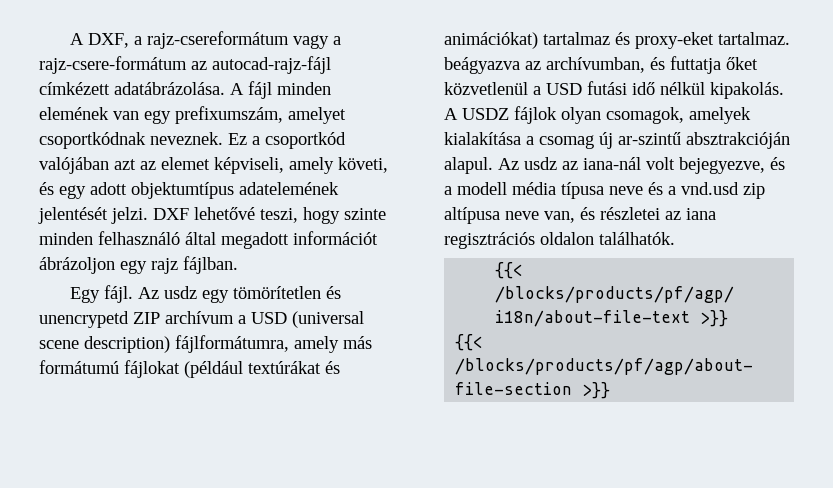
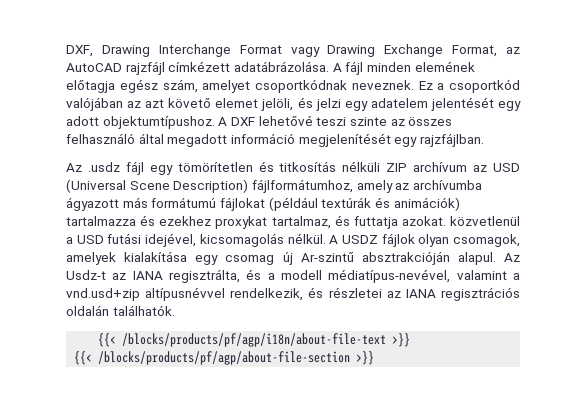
- A DXF, a rajz-csereformátum vagy a rajz-csere-formátum az autocad-rajz-fájl címkézett adatábrázolása.
+ DXF, Drawing Interchange Format vagy Drawing Exchange Format, az AutoCAD rajzfájl címkézett adatábrázolása.
- A fájl minden elemének van egy prefixumszám, amelyet csoportkódnak neveznek.
+ A fájl minden elemének előtagja egész szám, amelyet csoportkódnak neveznek.
- Ez a csoportkód valójában azt az elemet képviseli, amely követi, és egy adott objektumtípus adatelemének jelentését jelzi. DXF lehetővé teszi, hogy szinte minden felhasználó által megadott információt ábrázoljon egy rajz fájlban.
- Egy fájl. Az usdz egy tömörítetlen és unencrypetd ZIP archívum a USD (universal scene description) fájlformátumra, amely más formátumú fájlokat (például textúrákat és animációkat) tartalmaz és proxy-eket tartalmaz. beágyazva az archívumban, és futtatja őket közvetlenül a USD futási idő nélkül kipakolás.
+ Ez a csoportkód valójában az azt követő elemet jelöli, és jelzi egy adatelem jelentését egy adott objektumtípushoz. A DXF lehetővé teszi szinte az összes felhasználó által megadott információ megjelenítését egy rajzfájlban.
+ Az .usdz fájl egy tömörítetlen és titkosítás nélküli ZIP archívum az USD (Universal Scene Description) fájlformátumhoz, amely az archívumba ágyazott más formátumú fájlokat (például textúrák és animációk) tartalmazza és ezekhez proxykat tartalmaz, és futtatja azokat. közvetlenül a USD futási idejével, kicsomagolás nélkül.
- A USDZ fájlok olyan csomagok, amelyek kialakítása a csomag új ar-szintű absztrakcióján alapul.
+ A USDZ fájlok olyan csomagok, amelyek kialakítása egy csomag új Ar-szintű absztrakcióján alapul.
- Az usdz az iana-nál volt bejegyezve, és a modell média típusa neve és a vnd.usd zip altípusa neve van, és részletei az iana regisztrációs oldalon találhatók.
+ Az Usdz-t az IANA regisztrálta, és a modell médiatípus-nevével, valamint a vnd.usd+zip altípusnévvel rendelkezik, és részletei az IANA regisztrációs oldalán találhatók.

